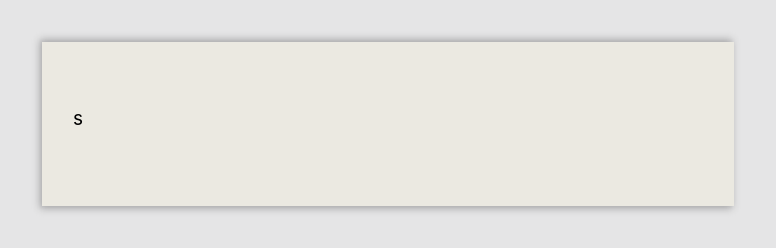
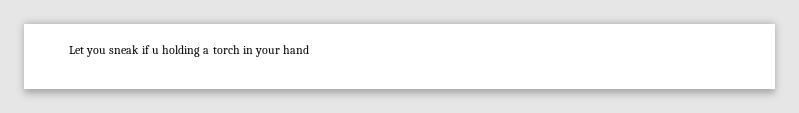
- s
+ Let you sneak if u holding a torch in your hand

